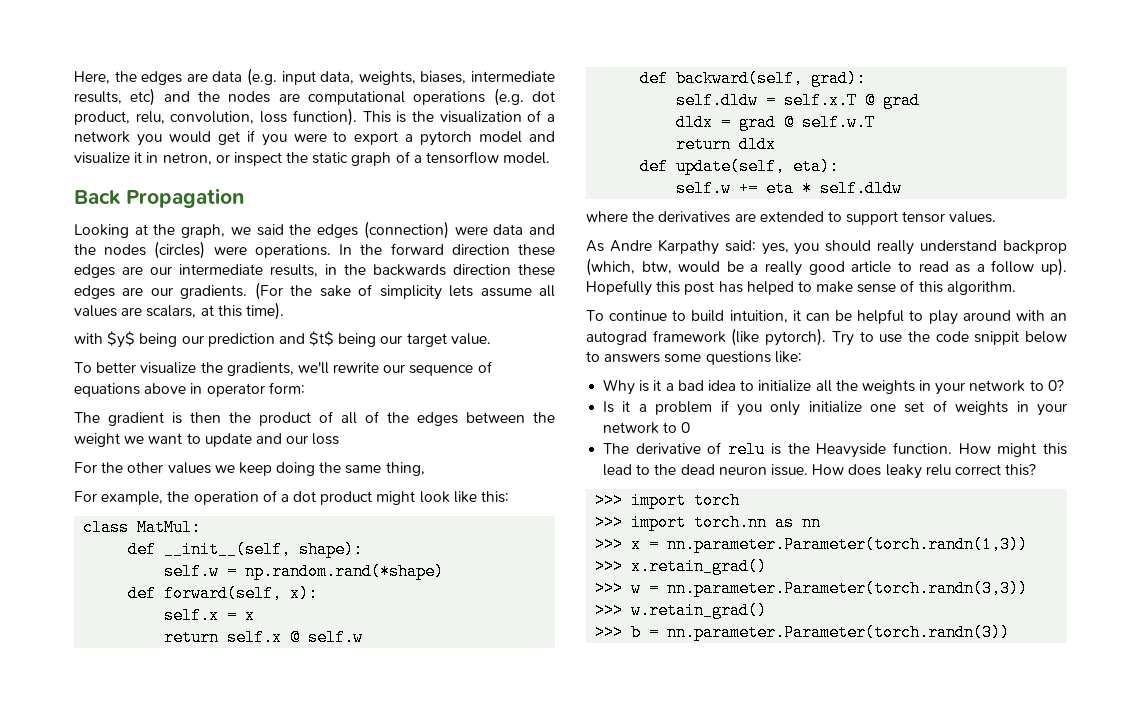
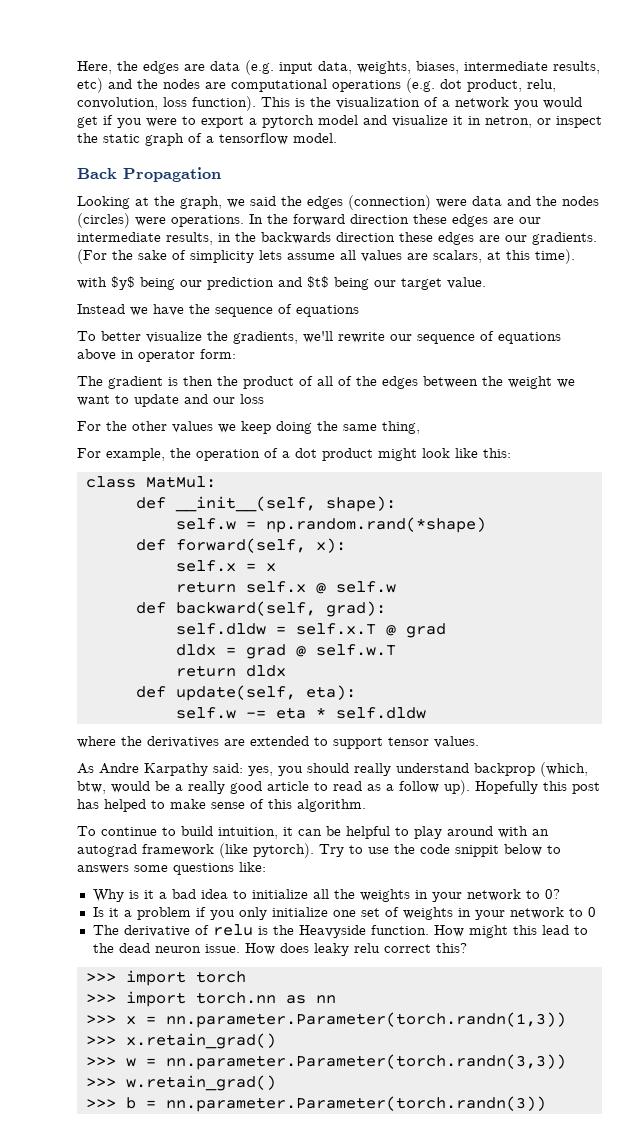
+ Instead we have the sequence of equations
- self.w += eta * self.dldw
+ self.w -= eta * self.dldw

